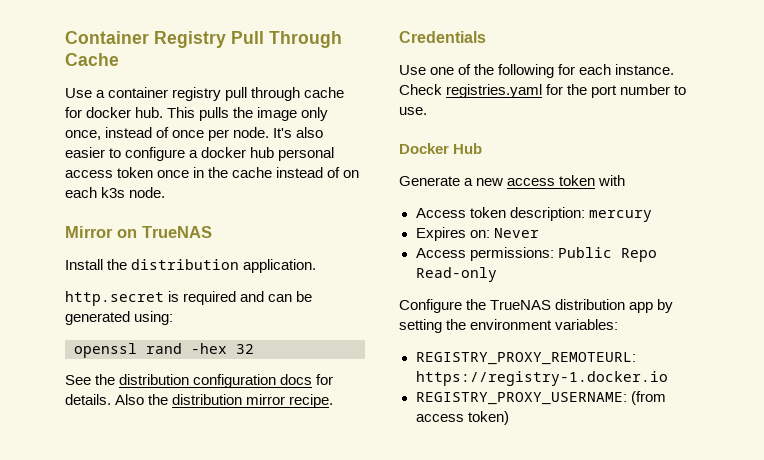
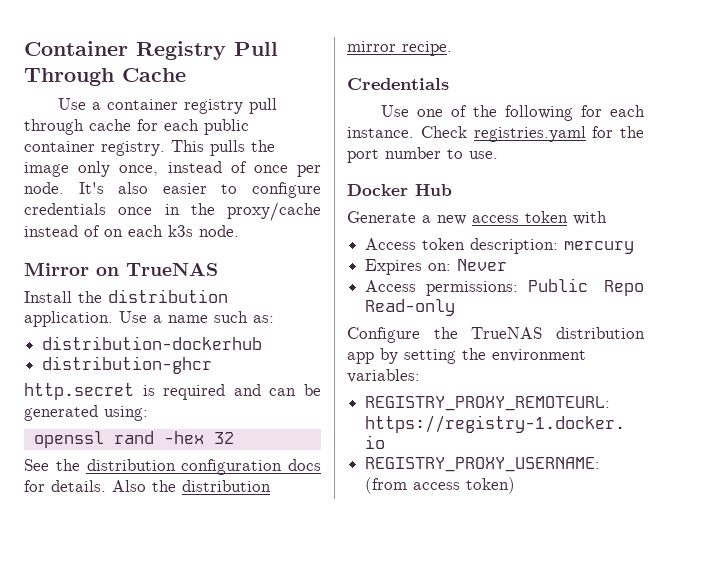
- Use a container registry pull through cache for docker hub.
+ Use a container registry pull through cache for each public container registry.
- It's also easier to configure a docker hub personal access token once in the cache instead of on each k3s node.
+ It's also easier to configure credentials once in the proxy/cache instead of on each k3s node.
+ Use a name such as:
+ distribution-dockerhub
+ distribution-ghcr

